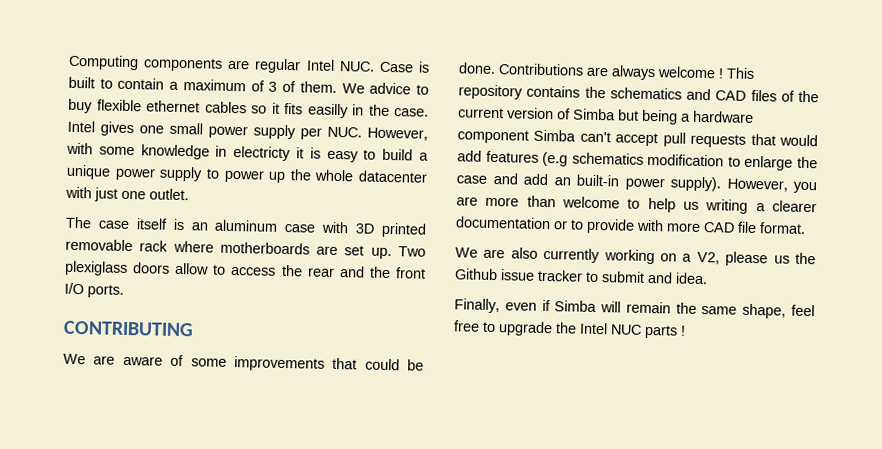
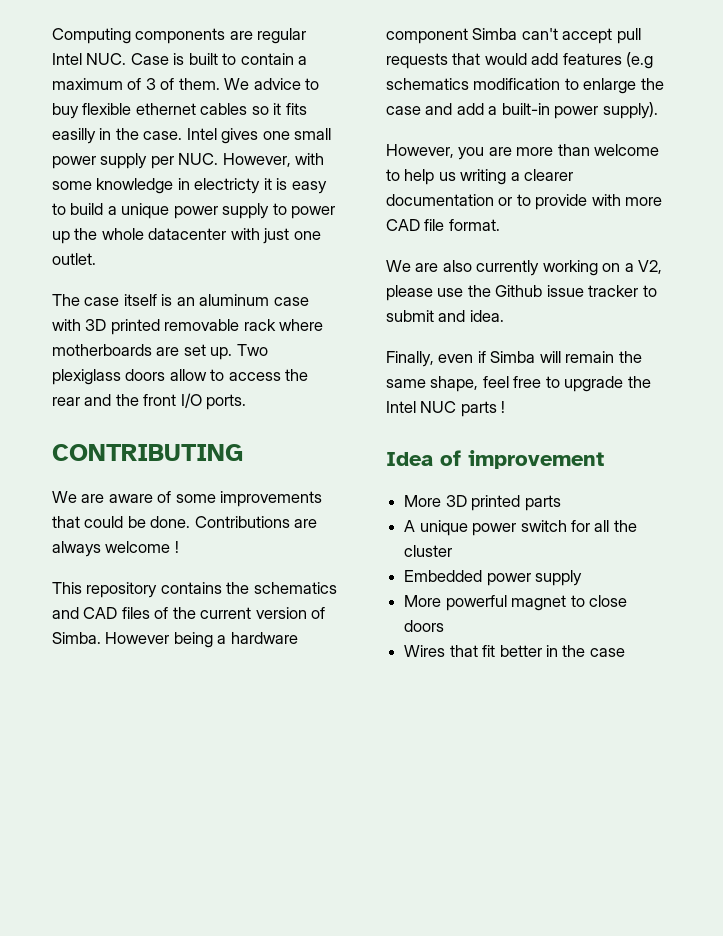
- Contributions are always welcome ! This repository contains the schematics and CAD files of the current version of Simba but being a hardware component Simba can't accept pull requests that would add features (e.g schematics modification to enlarge the case and add an built-in power supply). However, you are more than welcome to help us writing a clearer documentation or to provide with more CAD file format.
+ Contributions are always welcome !
+ This repository contains the schematics and CAD files of the current version of Simba. However being a hardware component Simba can't accept pull requests that would add features (e.g schematics modification to enlarge the case and add a built-in power supply).
+ However, you are more than welcome to help us writing a clearer documentation or to provide with more CAD file format.
- We are also currently working on a V2, please us the Github issue tracker to submit and idea.
+ We are also currently working on a V2, please use the Github issue tracker to submit and idea.
+ Idea of improvement
+ More 3D printed parts
+ A unique power switch for all the cluster
+ Embedded power supply
+ More powerful magnet to close doors
+ Wires that fit better in the case

